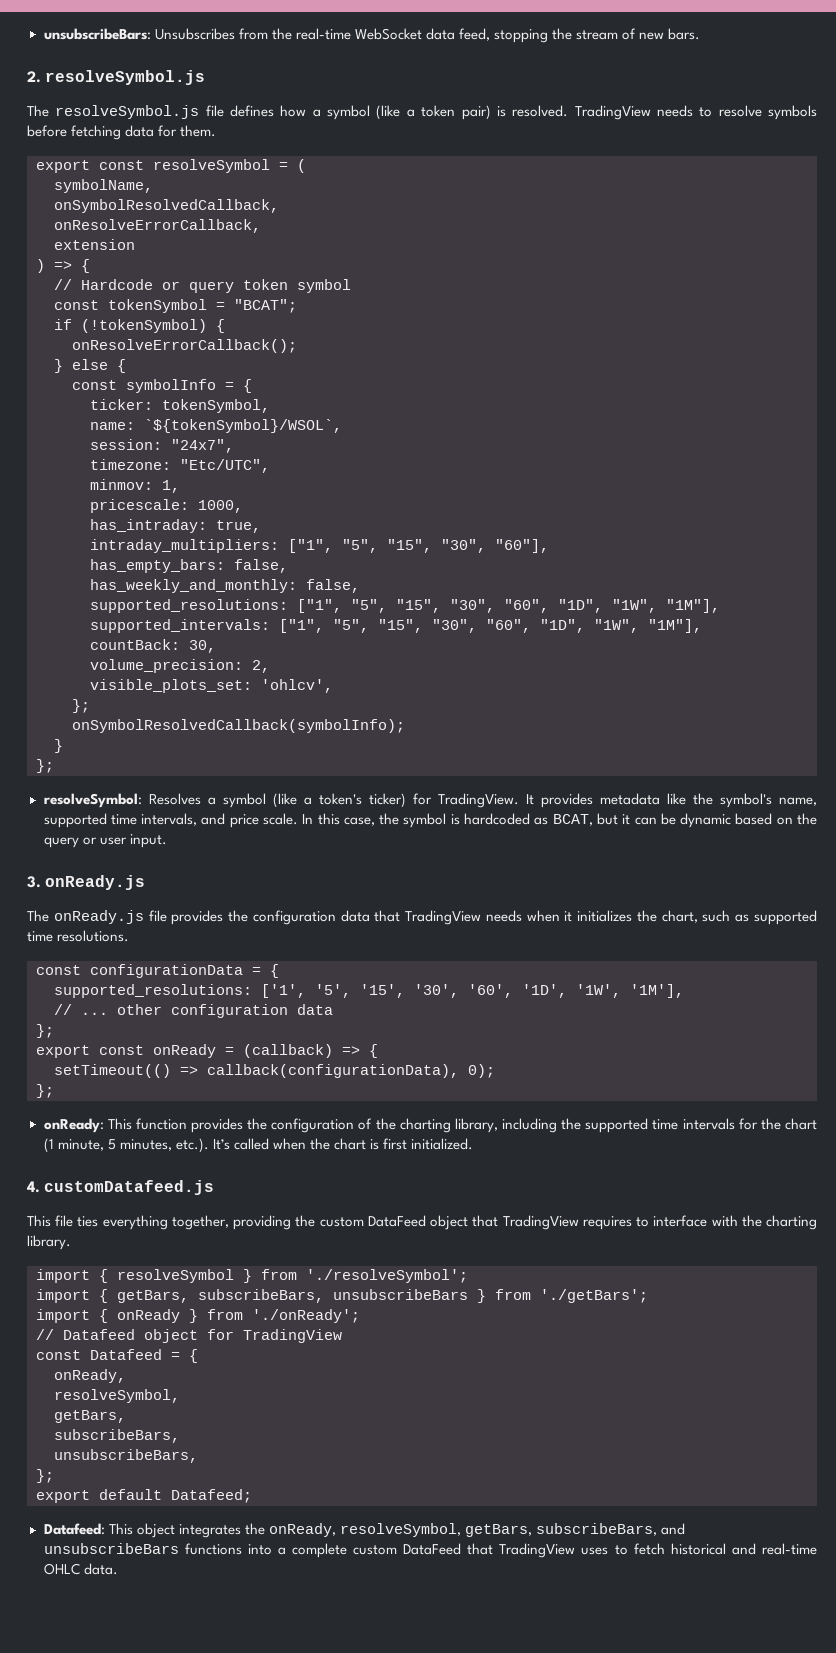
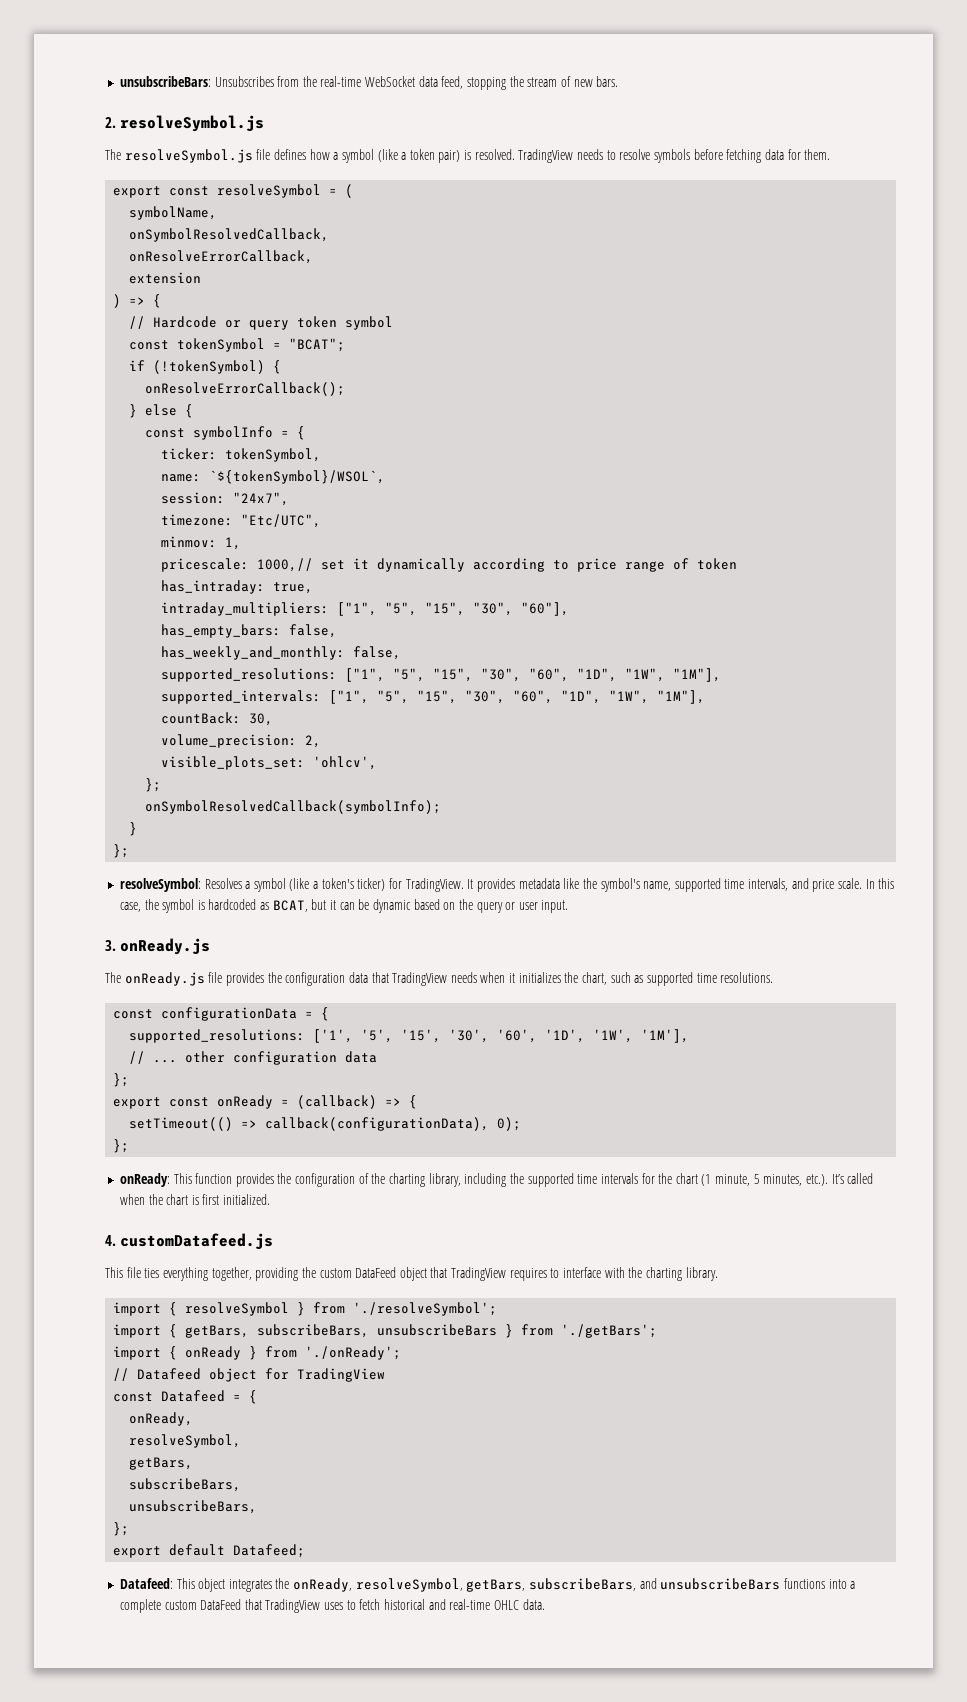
- pricescale: 1000,
+ pricescale: 1000,// set it dynamically according to price range of token

